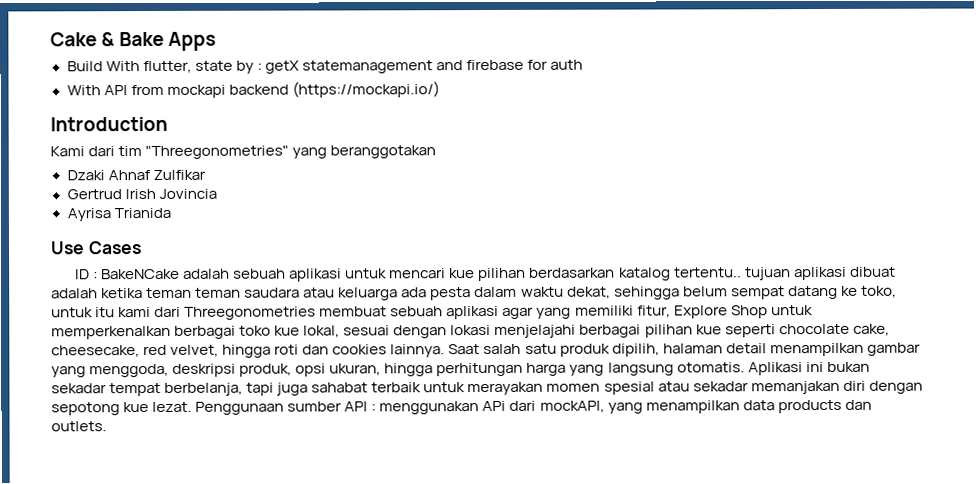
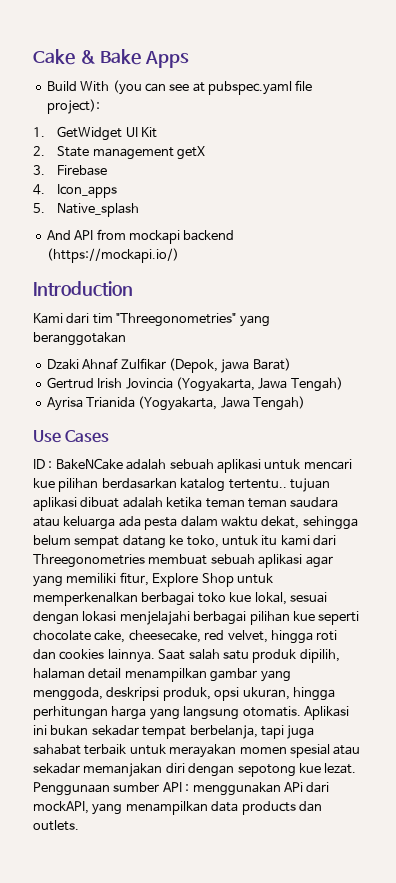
- Build With flutter, state by : getX statemanagement and firebase for auth
- With API from mockapi backend (https://mockapi.io/)
+ Build With (you can see at pubspec.yaml file project):
+ 1. GetWidget UI Kit
+ 2. State management getX
+ 3. Firebase
+ 4. Icon_apps
+ 5. Native_splash
+ And API from mockapi backend (https://mockapi.io/)
- Dzaki Ahnaf Zulfikar
+ Dzaki Ahnaf Zulfikar (Depok, jawa Barat)
- Gertrud Irish Jovincia
+ Gertrud Irish Jovincia (Yogyakarta, Jawa Tengah)
- Ayrisa Trianida
+ Ayrisa Trianida (Yogyakarta, Jawa Tengah)

